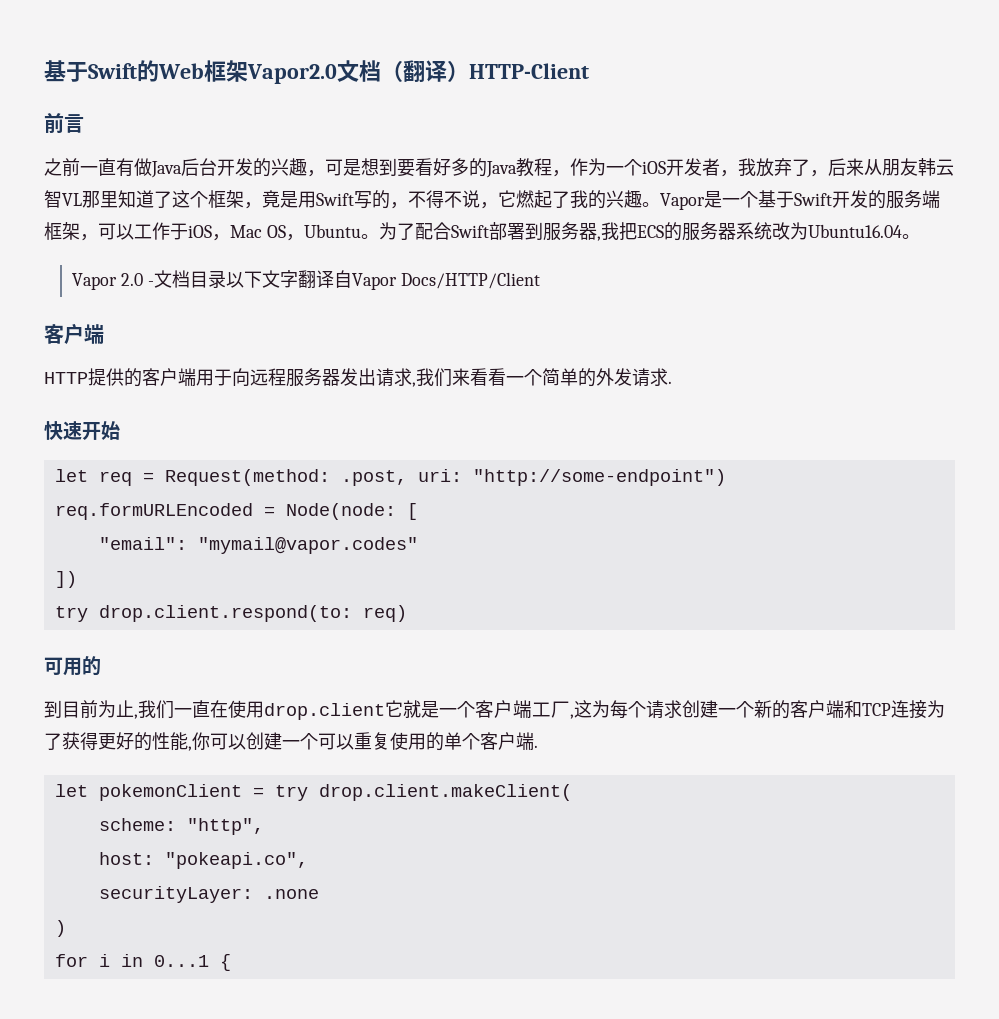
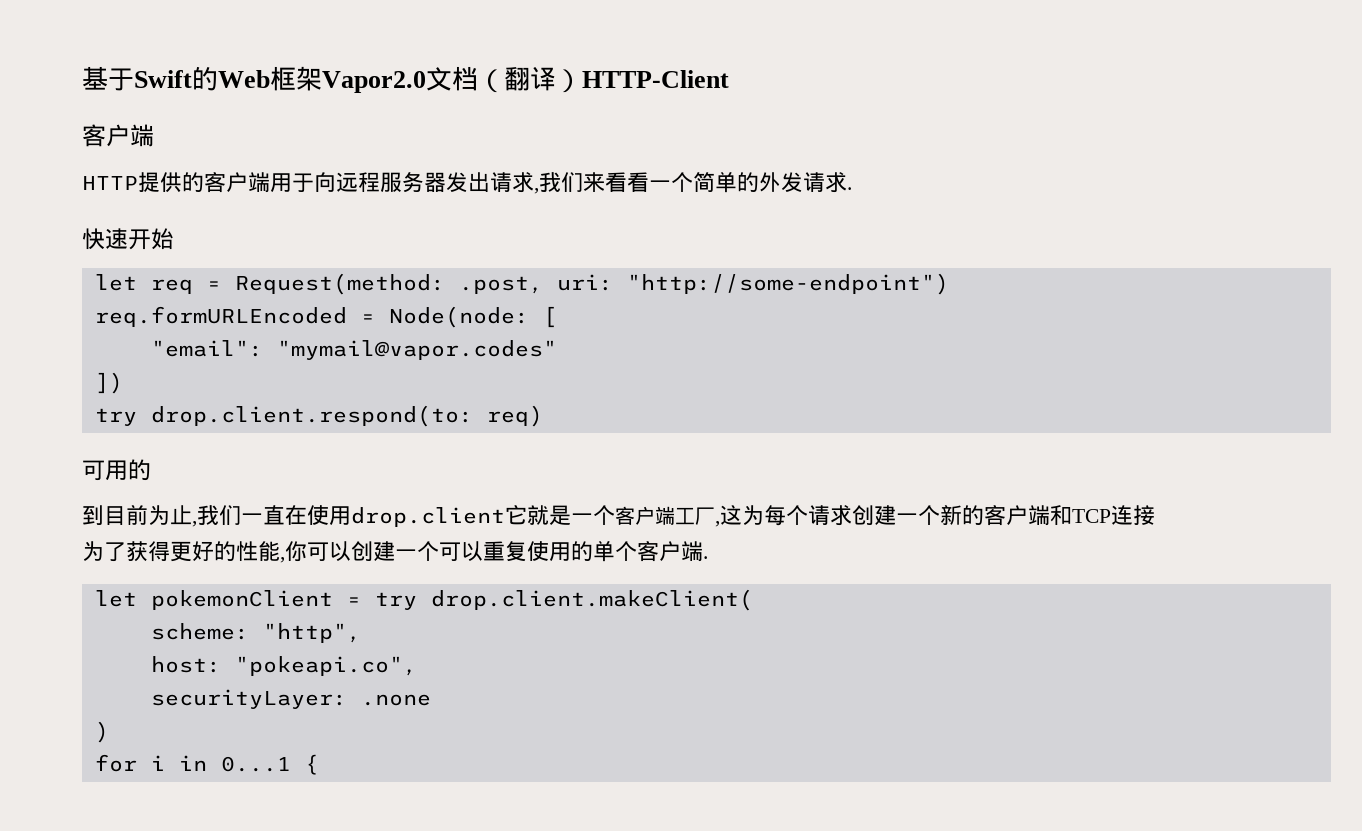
- 前言
- 之前一直有做Java后台开发的兴趣，可是想到要看好多的Java教程，作为一个iOS开发者，我放弃了，后来从朋友韩云智VL那里知道了这个框架，竟是用Swift写的，不得不说，它燃起了我的兴趣。Vapor是一个基于Swift开发的服务端框架，可以工作于iOS，Mac OS，Ubuntu。为了配合Swift部署到服务器,我把ECS的服务器系统改为Ubuntu16.04。
- Vapor 2.0 -文档目录以下文字翻译自Vapor Docs/HTTP/Client
- 到目前为止,我们一直在使用drop.client它就是一个客户端工厂,这为每个请求创建一个新的客户端和TCP连接为了获得更好的性能,你可以创建一个可以重复使用的单个客户端.
+ 到目前为止,我们一直在使用drop.client它就是一个客户端工厂,这为每个请求创建一个新的客户端和TCP连接
+ 为了获得更好的性能,你可以创建一个可以重复使用的单个客户端.

